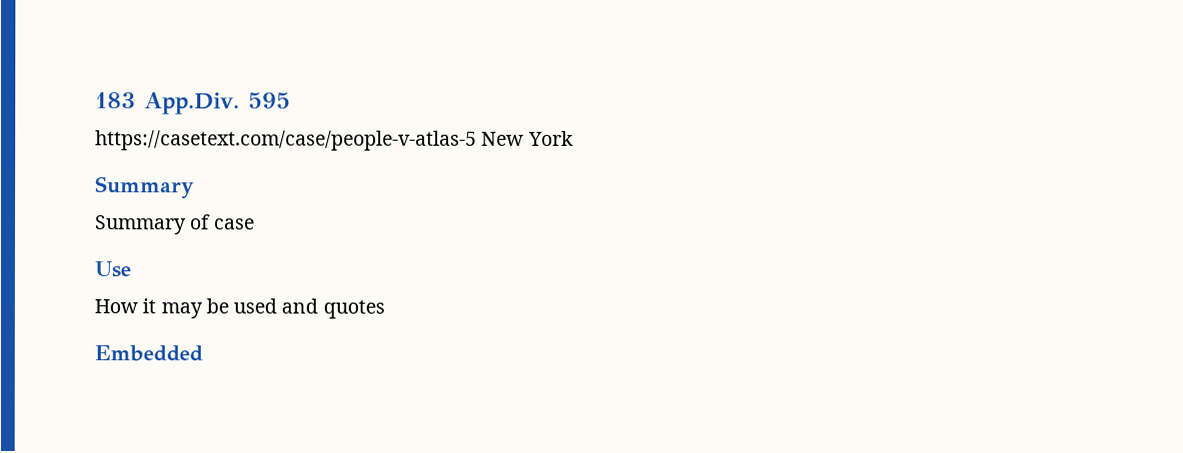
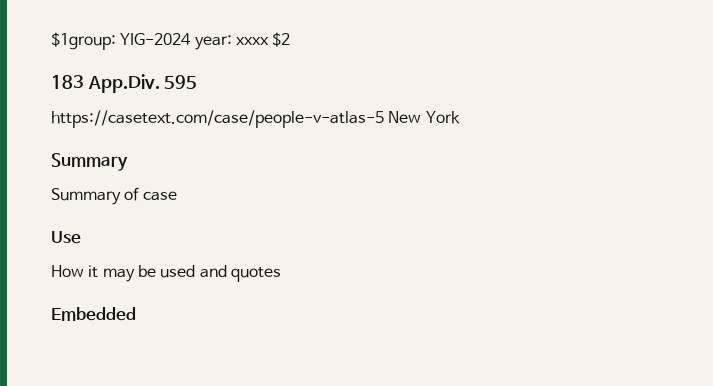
+ $1group: YIG-2024 year: xxxx $2

